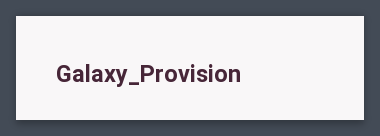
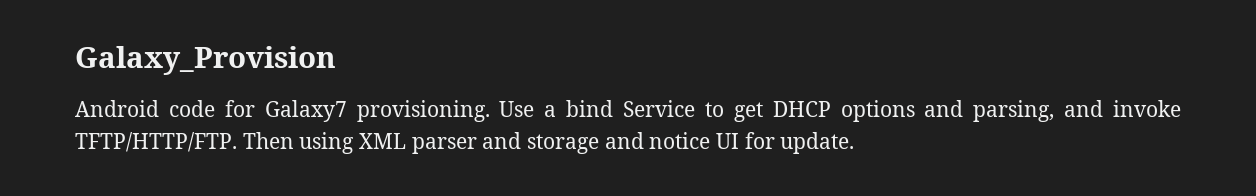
+ Android code for Galaxy7 provisioning. Use a bind Service to get DHCP options and parsing, and invoke TFTP/HTTP/FTP. Then using XML parser and storage and notice UI for update.

